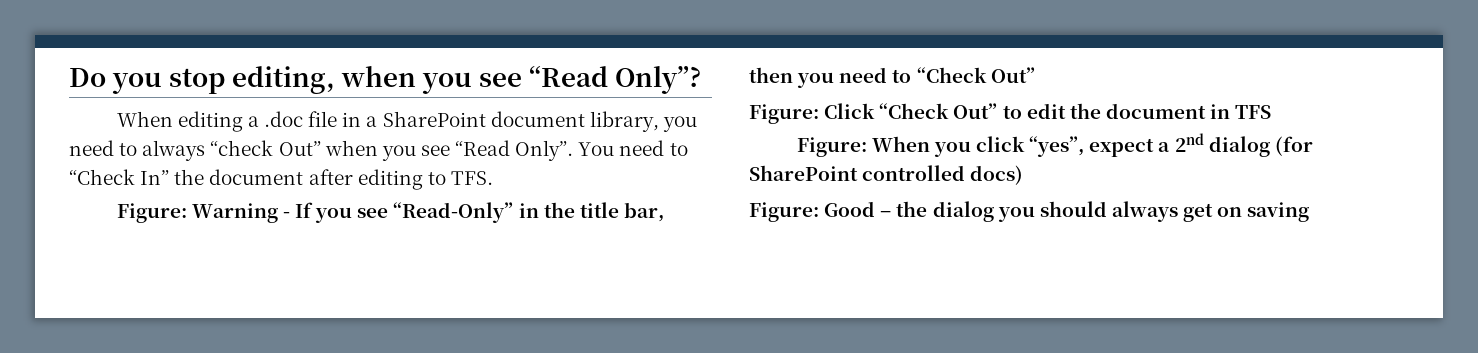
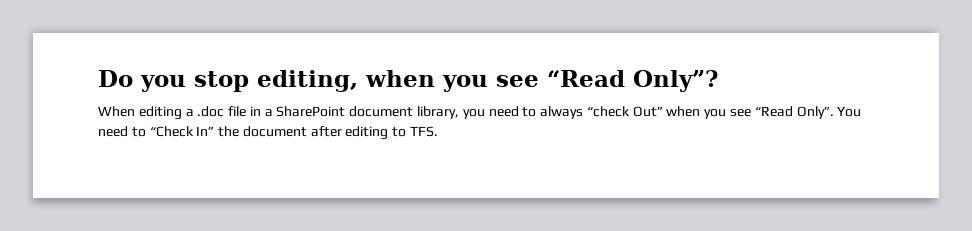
- Figure: Warning - If you see “Read-Only” in the title bar, then you need to “Check Out”
- Figure: Click “Check Out” to edit the document in TFS
- Figure: When you click “yes”, expect a 2nd dialog (for SharePoint controlled docs)
- Figure: Good – the dialog you should always get on saving

